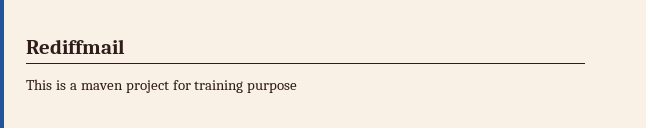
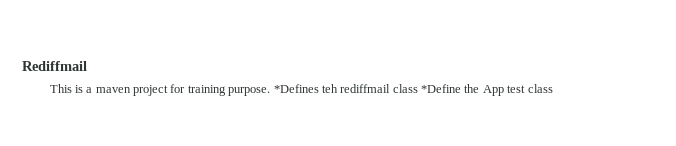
- This is a maven project for training purpose
+ This is a maven project for training purpose. *Defines teh rediffmail class *Define the App test class

